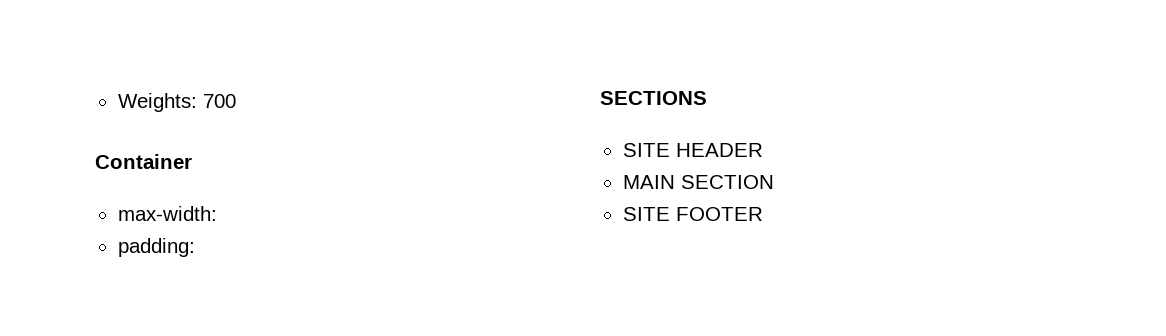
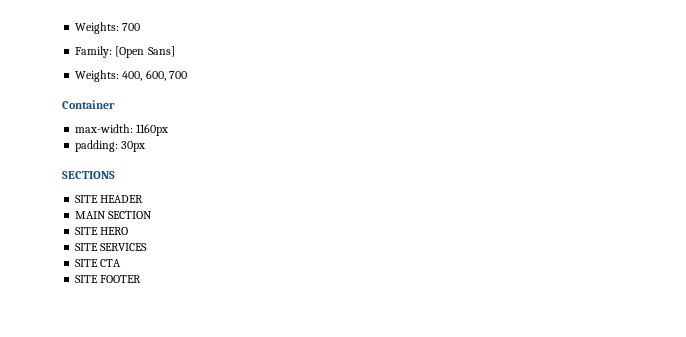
+ Family: [Open Sans]
+ Weights: 400, 600, 700
- max-width:
+ max-width: 1160px
- padding:
+ padding: 30px
+ SITE HERO
+ SITE SERVICES
+ SITE CTA

